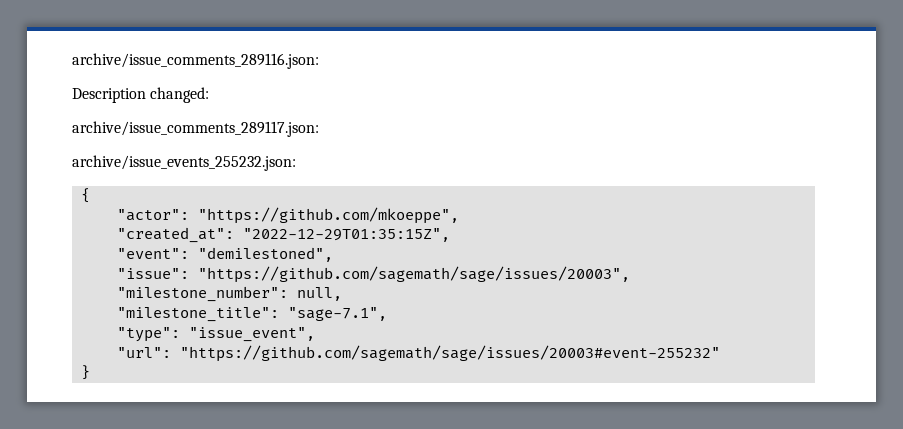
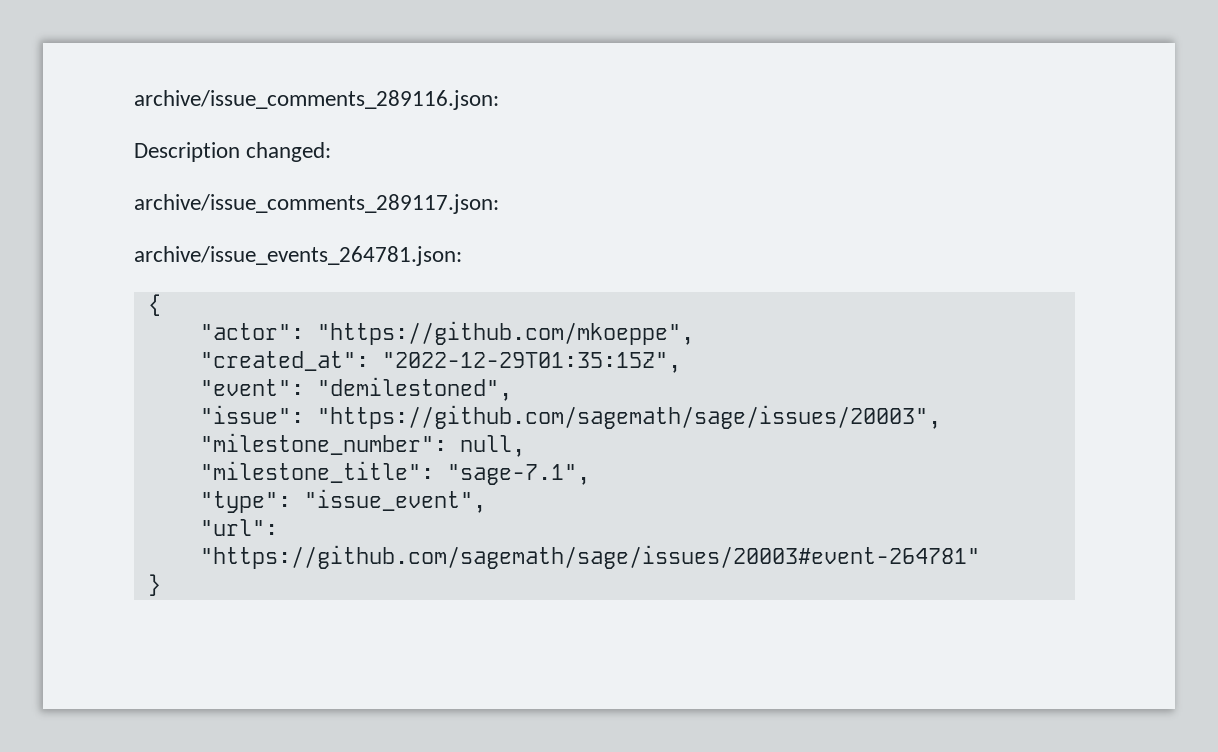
- archive/issue_events_255232.json:
+ archive/issue_events_264781.json:
- "url": "https://github.com/sagemath/sage/issues/20003#event-255232"
+ "url": "https://github.com/sagemath/sage/issues/20003#event-264781"

